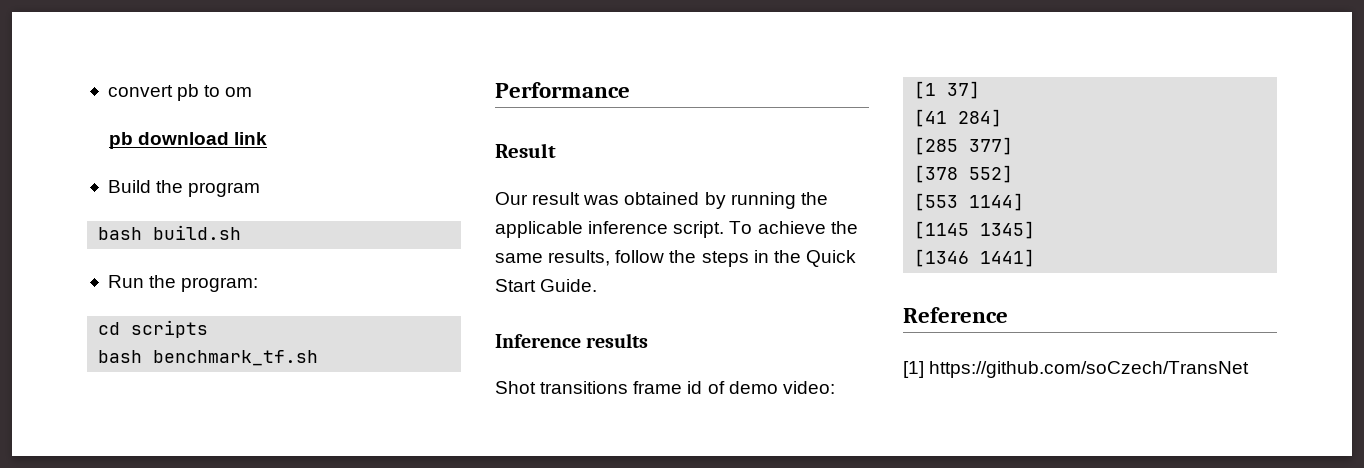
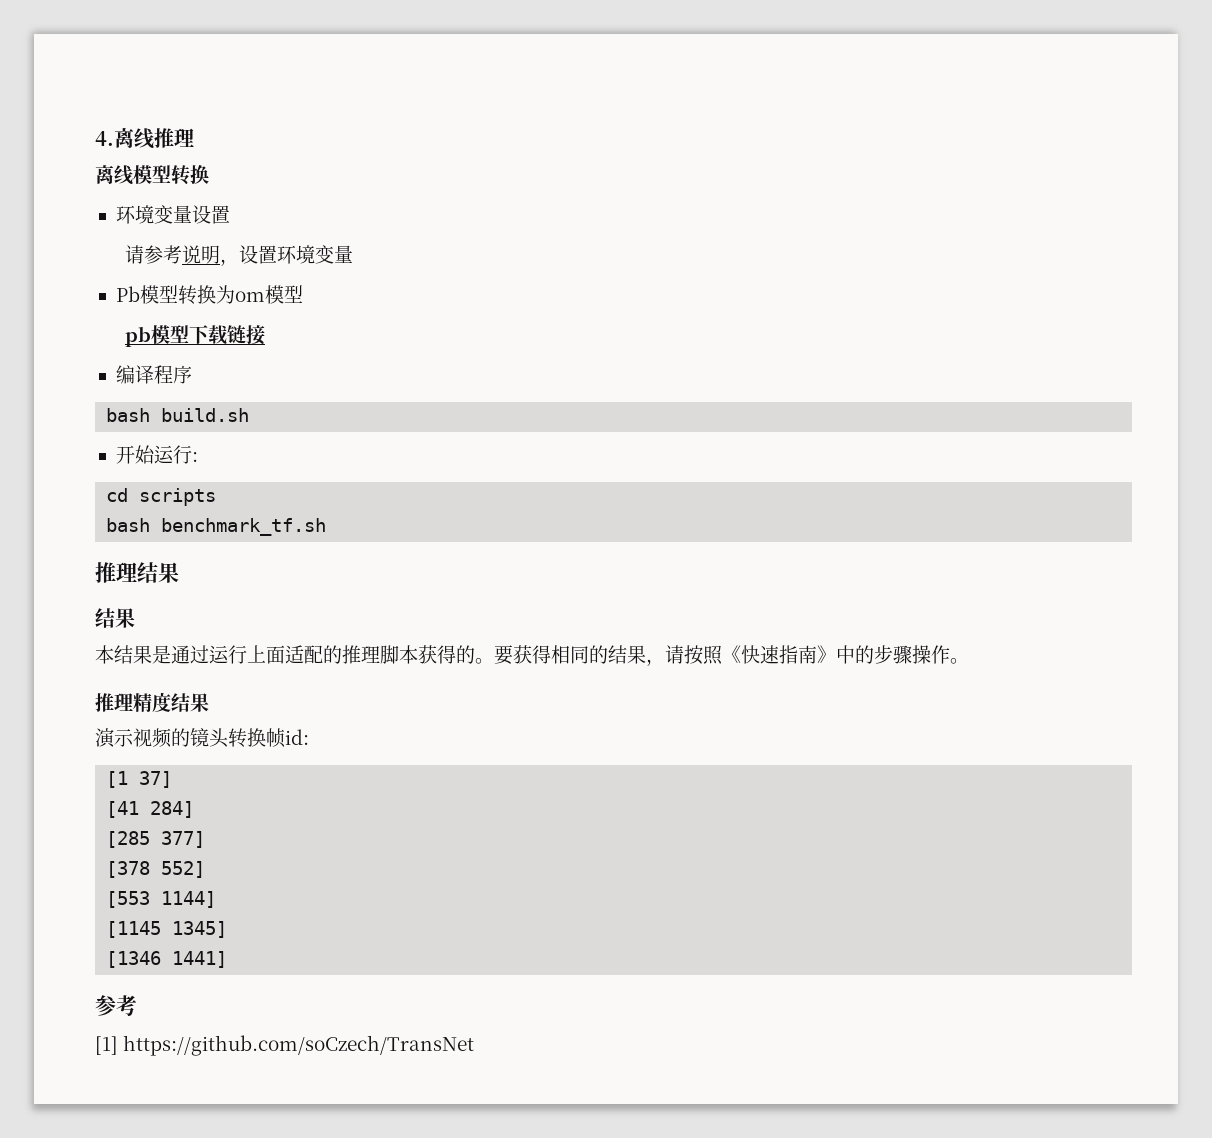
- convert pb to om
- pb download link
- Build the program
+ 4.离线推理
+ 离线模型转换
+ 环境变量设置
+ 请参考说明，设置环境变量
+ Pb模型转换为om模型
+ pb模型下载链接
+ 编译程序
- Run the program:
+ 开始运行:
- Performance
- Result
- Our result was obtained by running the applicable inference script. To achieve the same results, follow the steps in the Quick Start Guide.
- Inference results
- Shot transitions frame id of demo video:
+ 推理结果
+ 结果
+ 本结果是通过运行上面适配的推理脚本获得的。要获得相同的结果，请按照《快速指南》中的步骤操作。
+ 推理精度结果
+ 演示视频的镜头转换帧id:
  [1346 1441]
- Reference
+ 参考

